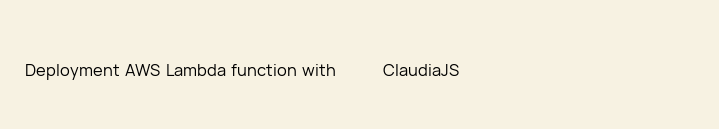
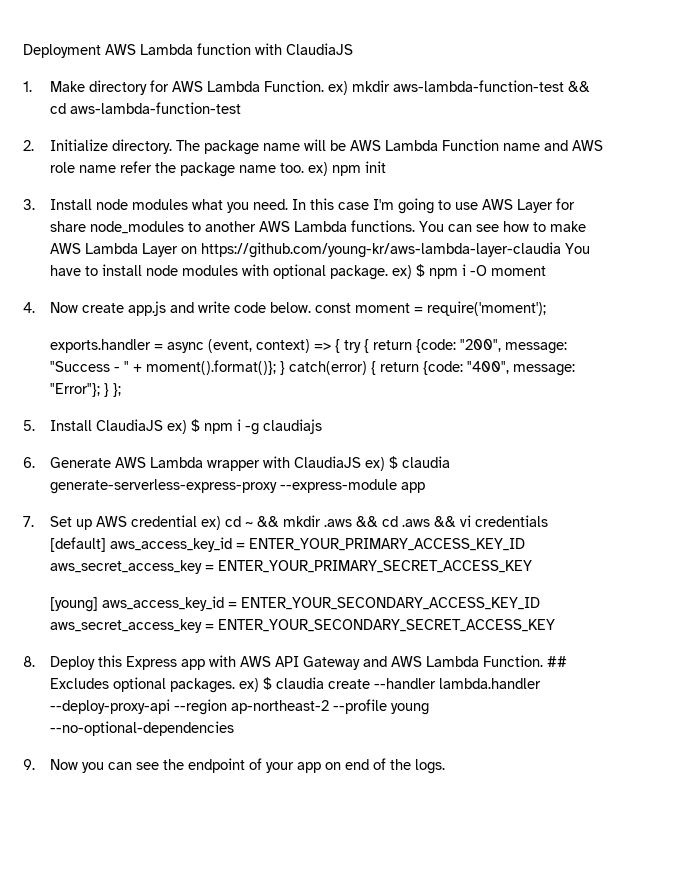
+ 1. Make directory for AWS Lambda Function. ex) mkdir aws-lambda-function-test && cd aws-lambda-function-test
+ 2. Initialize directory. The package name will be AWS Lambda Function name and AWS role name refer the package name too. ex) npm init
+ 3. Install node modules what you need. In this case I'm going to use AWS Layer for share node_modules to another AWS Lambda functions. You can see how to make AWS Lambda Layer on https://github.com/young-kr/aws-lambda-layer-claudia You have to install node modules with optional package. ex) $ npm i -O moment
+ 4. Now create app.js and write code below. const moment = require('moment');
+ exports.handler = async (event, context) => { try { return {code: "200", message: "Success - " + moment().format()}; } catch(error) { return {code: "400", message: "Error"}; } };
+ 5. Install ClaudiaJS ex) $ npm i -g claudiajs
+ 6. Generate AWS Lambda wrapper with ClaudiaJS ex) $ claudia generate-serverless-express-proxy --express-module app
+ 7. Set up AWS credential ex) cd ~ && mkdir .aws && cd .aws && vi credentials [default] aws_access_key_id = ENTER_YOUR_PRIMARY_ACCESS_KEY_ID aws_secret_access_key = ENTER_YOUR_PRIMARY_SECRET_ACCESS_KEY
+ [young] aws_access_key_id = ENTER_YOUR_SECONDARY_ACCESS_KEY_ID aws_secret_access_key = ENTER_YOUR_SECONDARY_SECRET_ACCESS_KEY
+ 8. Deploy this Express app with AWS API Gateway and AWS Lambda Function. ## Excludes optional packages. ex) $ claudia create --handler lambda.handler --deploy-proxy-api --region ap-northeast-2 --profile young --no-optional-dependencies
+ 9. Now you can see the endpoint of your app on end of the logs.

